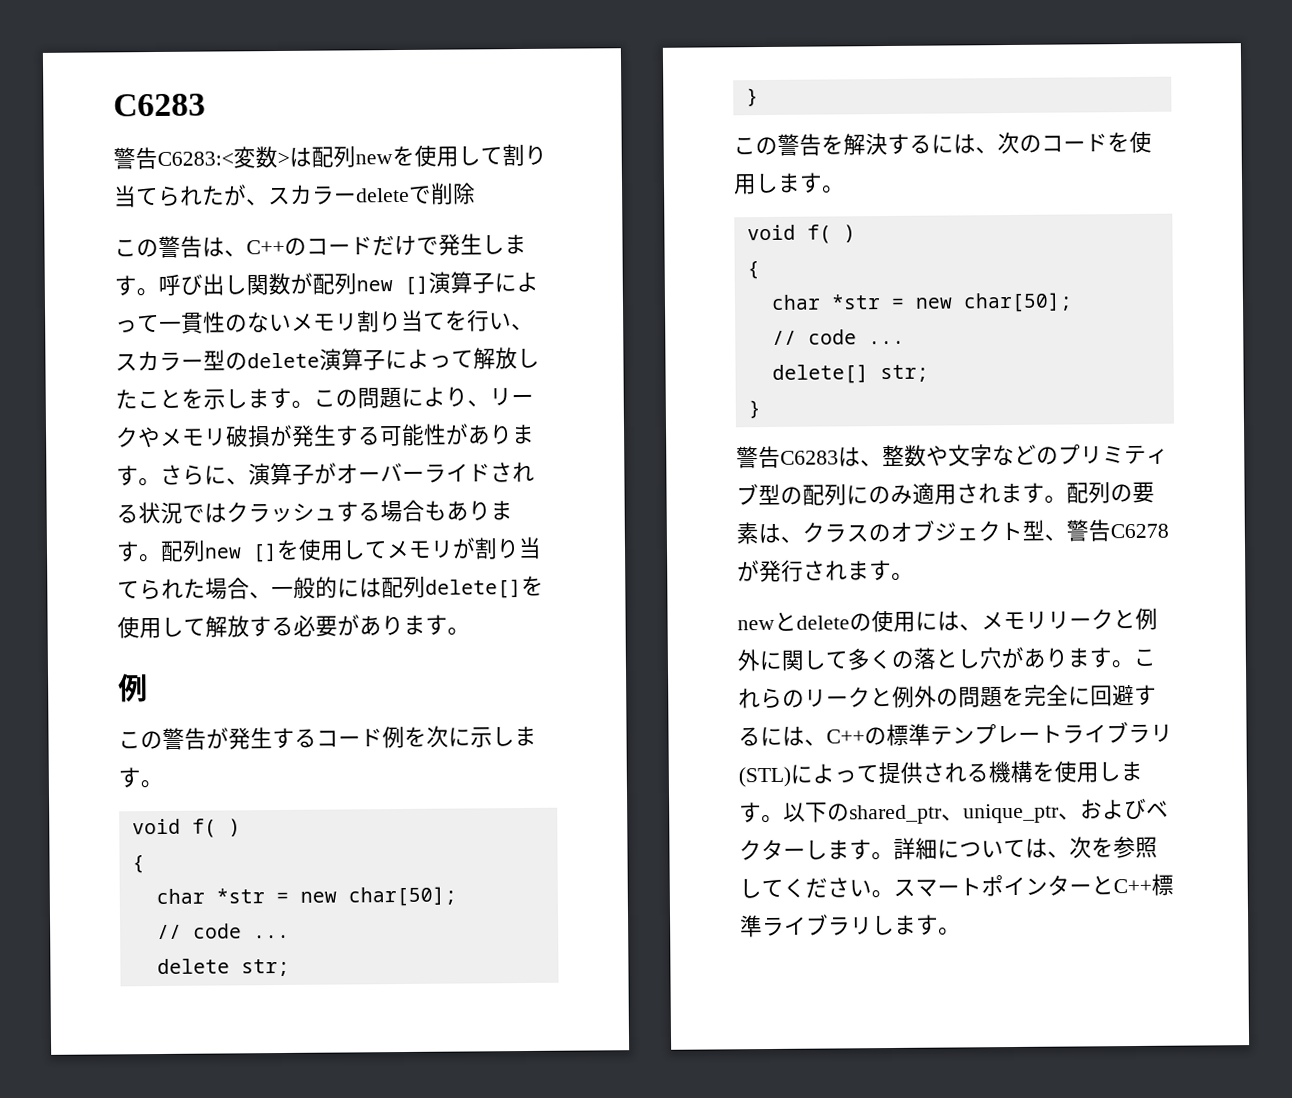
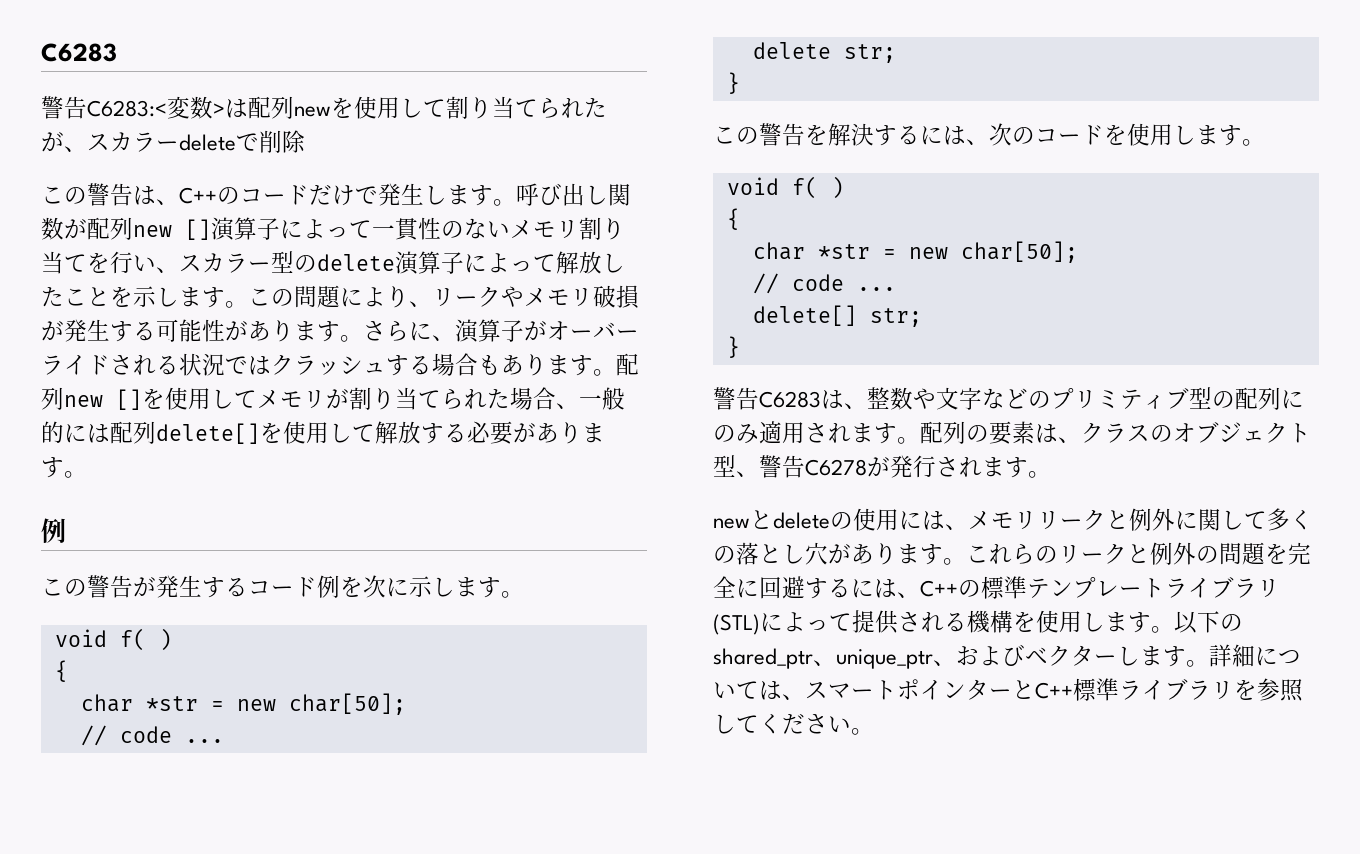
- 詳細については、次を参照してください。スマートポインターとC++標準ライブラリします。
+ 詳細については、スマートポインターとC++標準ライブラリを参照してください。

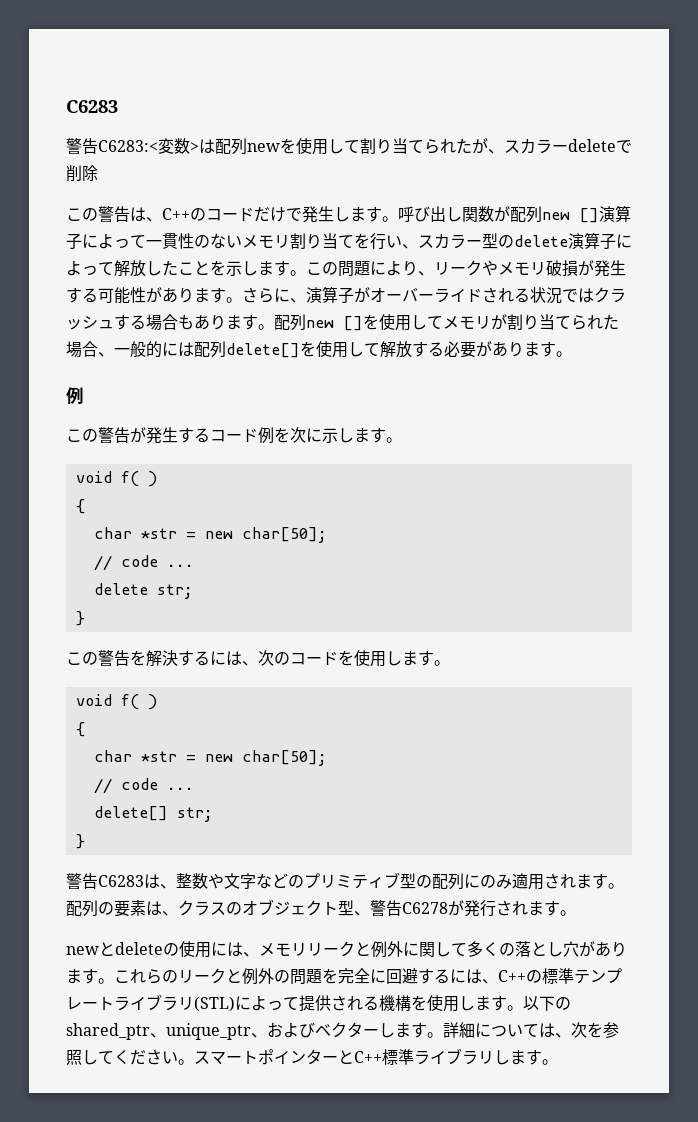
- 詳細については、スマートポインターとC++標準ライブラリを参照してください。
+ 詳細については、次を参照してください。スマートポインターとC++標準ライブラリします。

